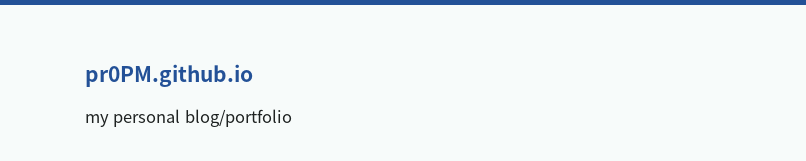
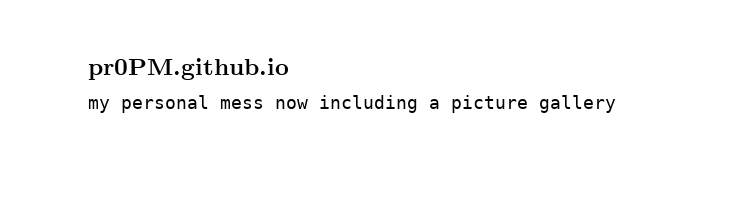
- my personal blog/portfolio
+ my personal mess now including a picture gallery

